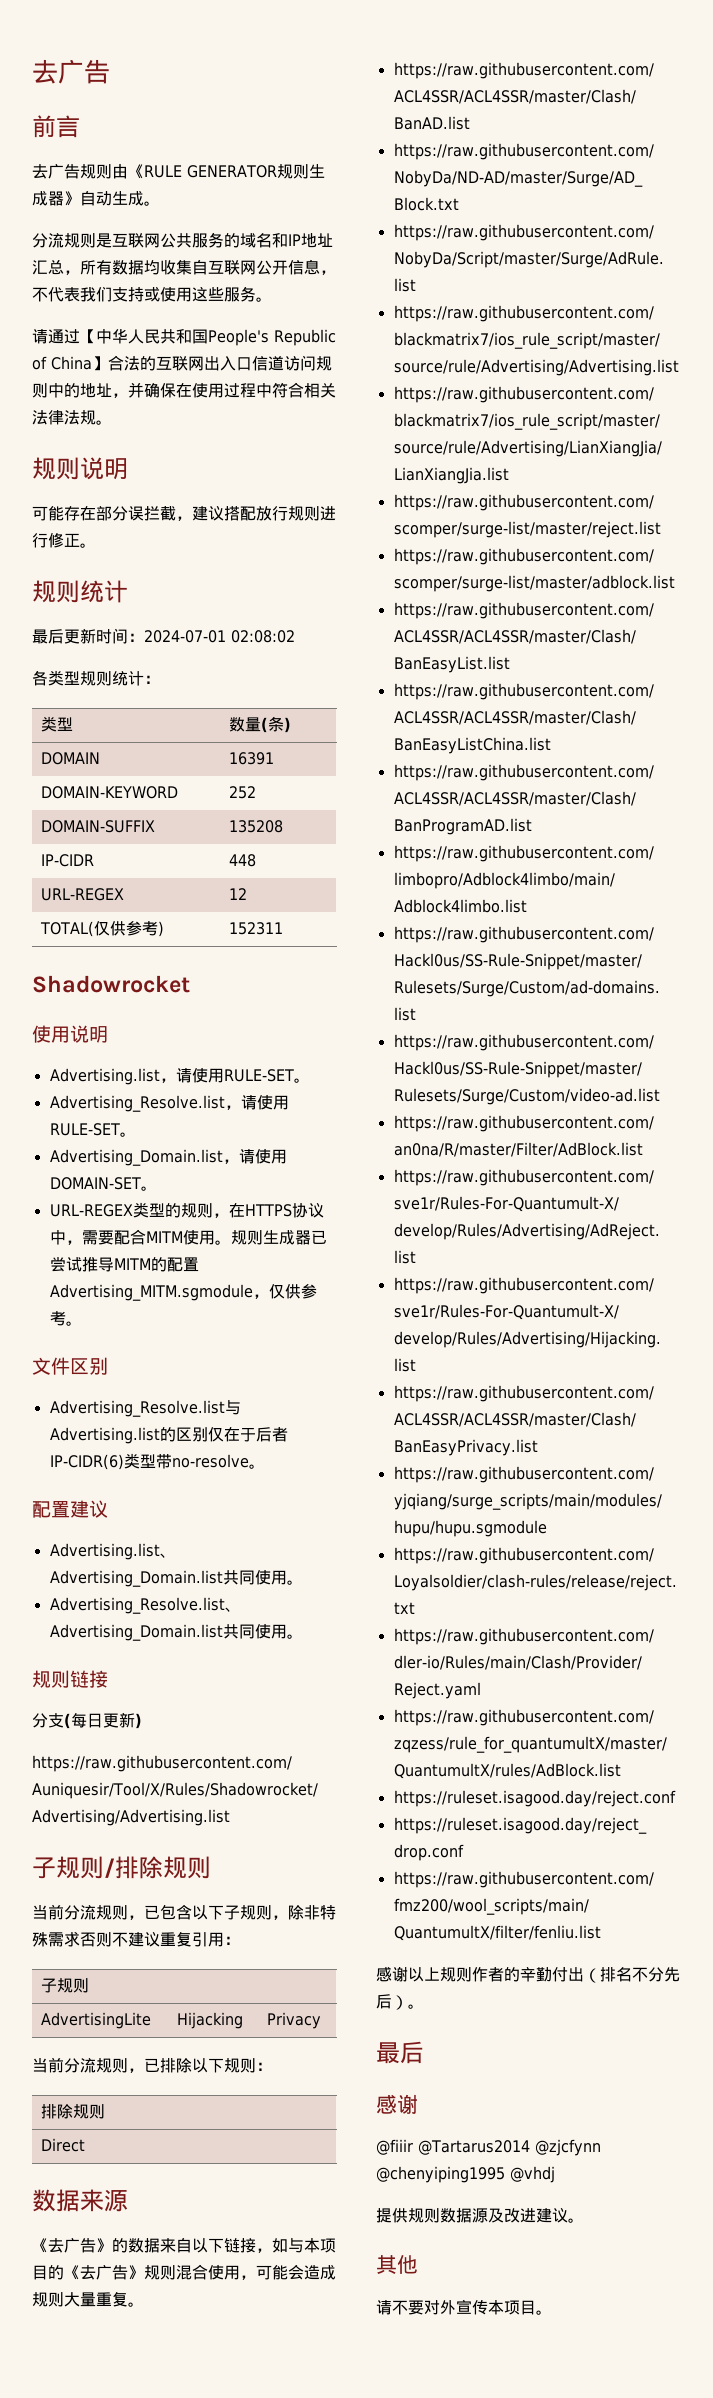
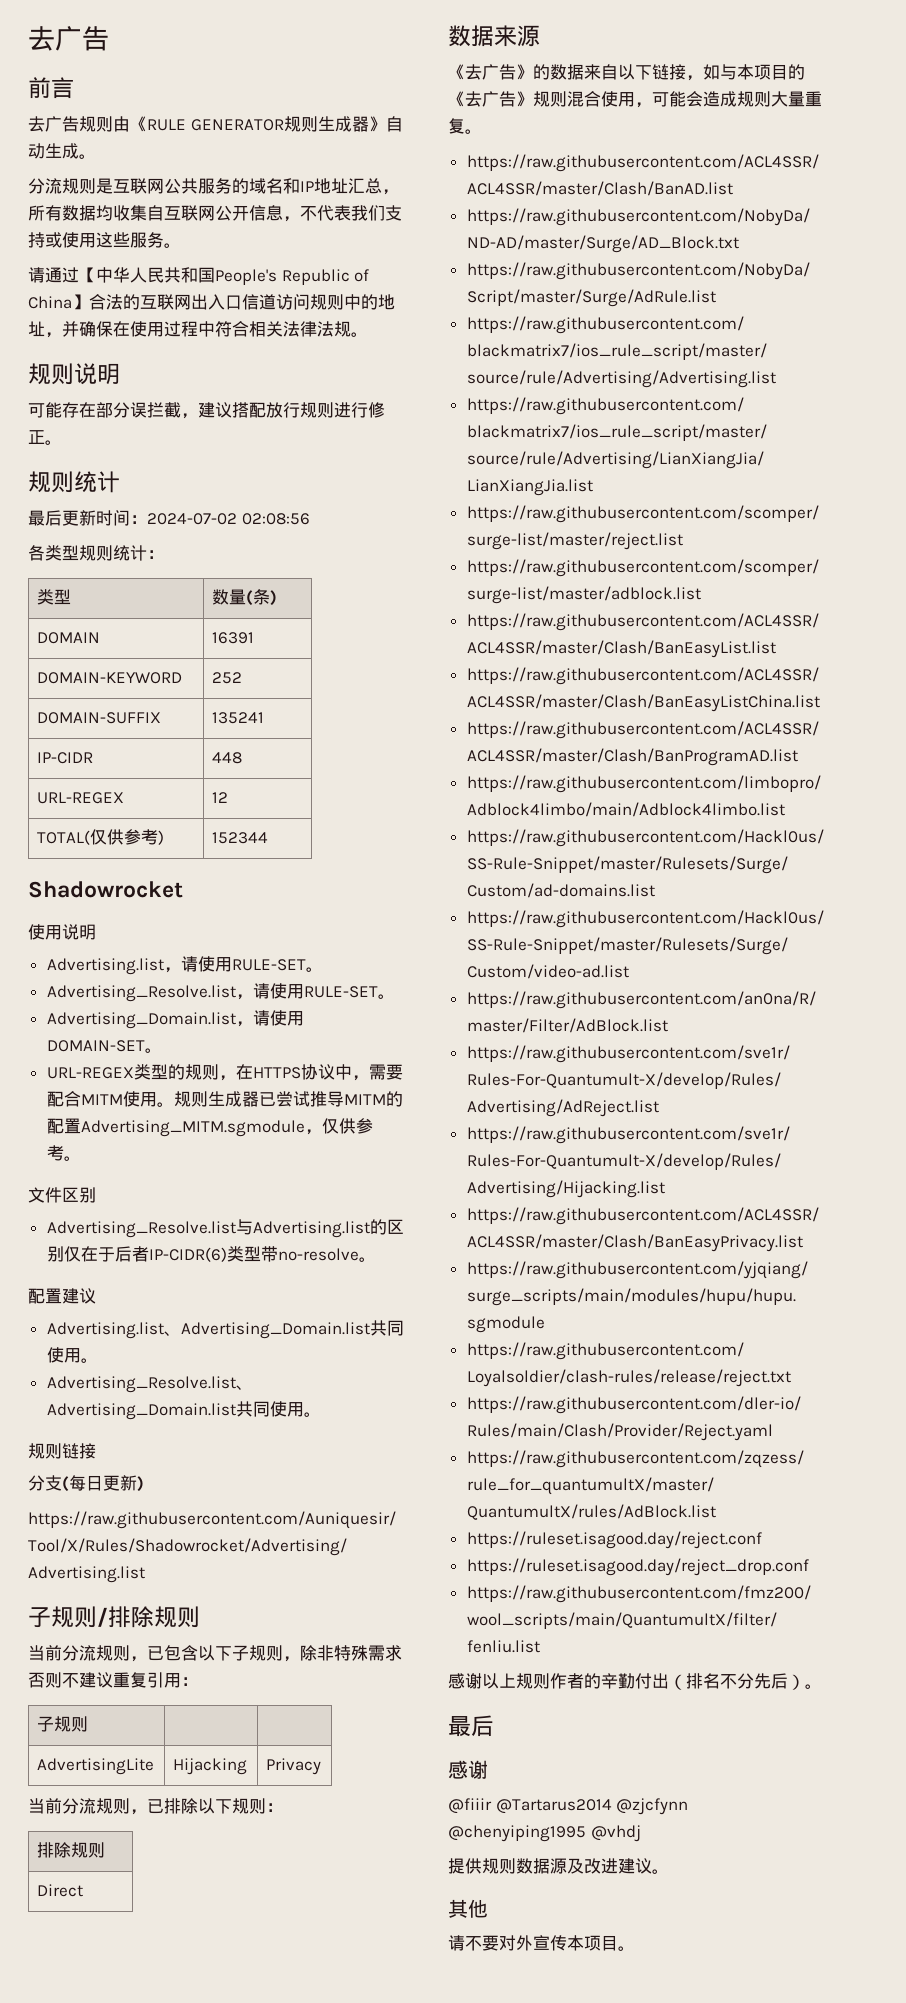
- 最后更新时间：2024-07-01 02:08:02
+ 最后更新时间：2024-07-02 02:08:56
- DOMAIN-SUFFIX | 135208
+ DOMAIN-SUFFIX | 135241
- TOTAL(仅供参考) | 152311
+ TOTAL(仅供参考) | 152344

